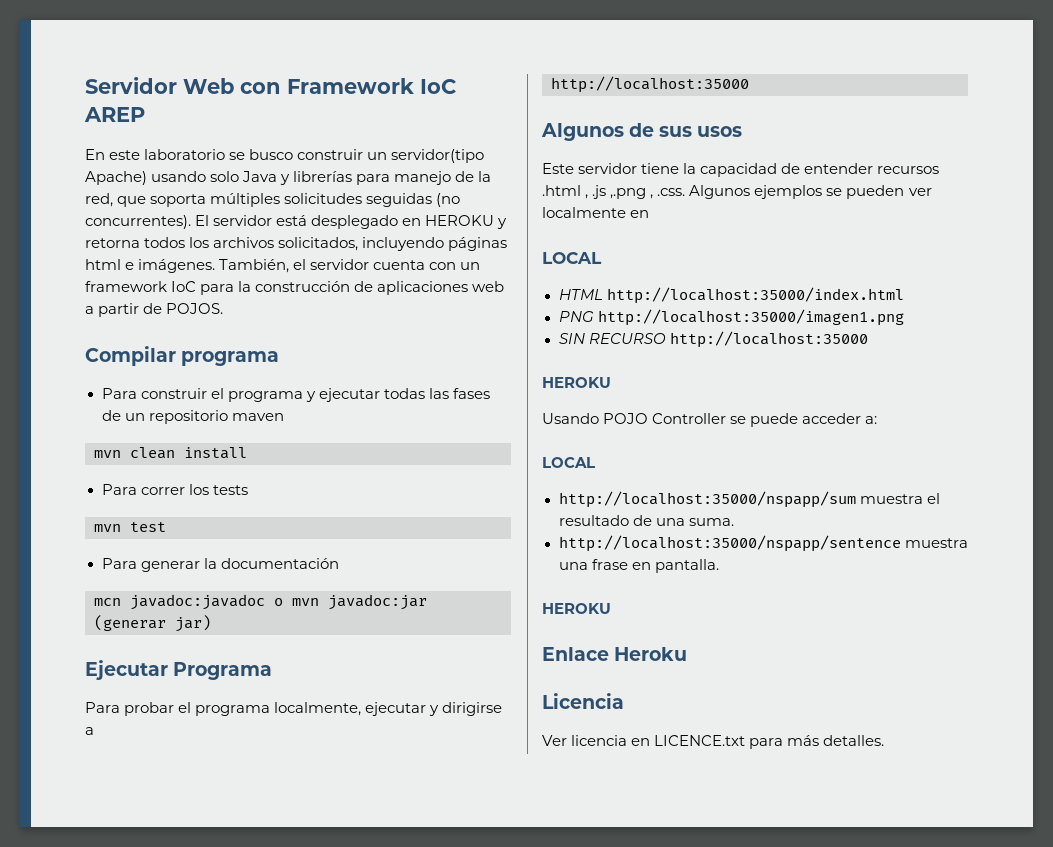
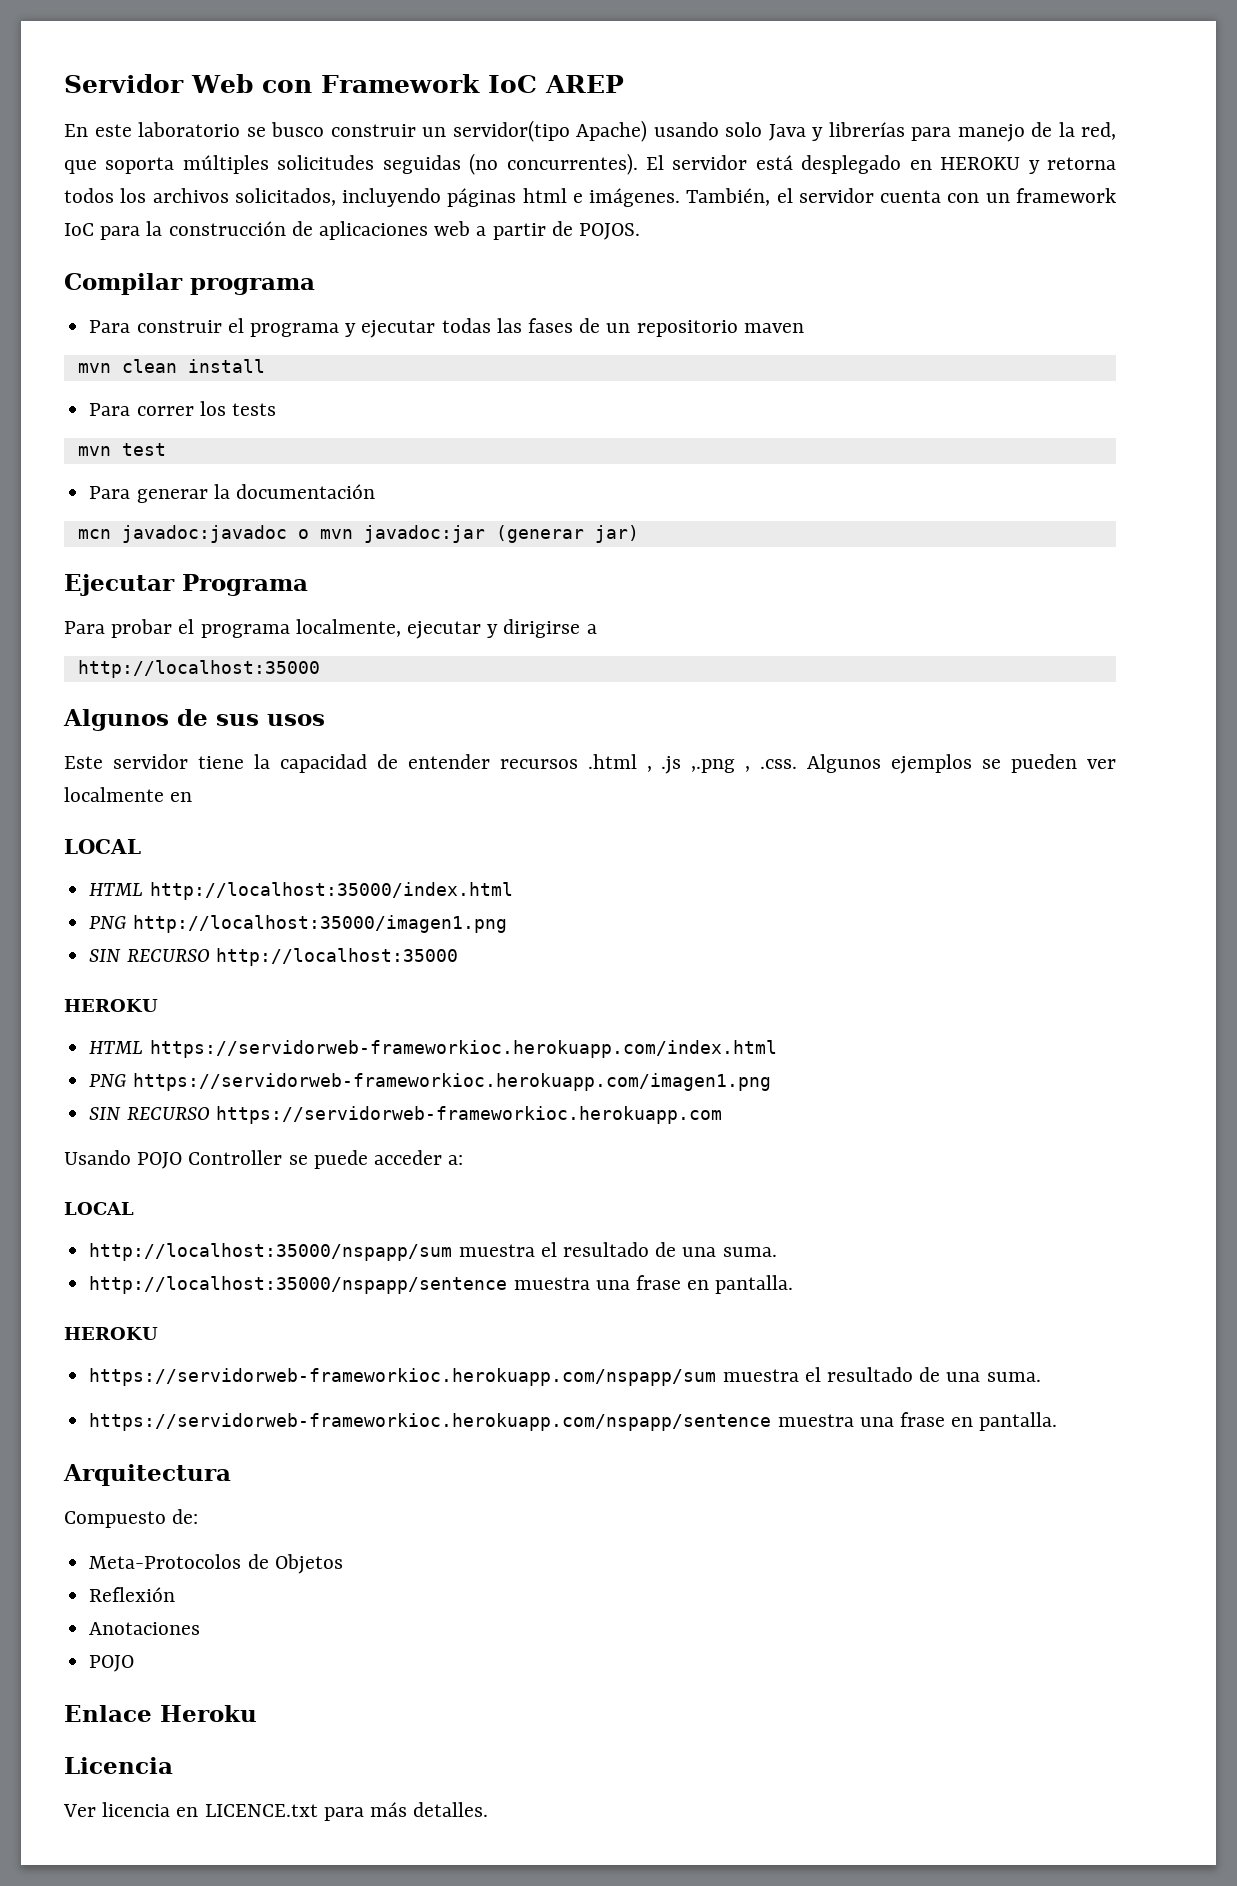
+ HTML https://servidorweb-frameworkioc.herokuapp.com/index.html
+ PNG https://servidorweb-frameworkioc.herokuapp.com/imagen1.png
+ SIN RECURSO https://servidorweb-frameworkioc.herokuapp.com
+ https://servidorweb-frameworkioc.herokuapp.com/nspapp/sum muestra el resultado de una suma.
+ https://servidorweb-frameworkioc.herokuapp.com/nspapp/sentence muestra una frase en pantalla.
+ Arquitectura
+ Compuesto de:
+ Meta-Protocolos de Objetos
+ Reflexión
+ Anotaciones
+ POJO

